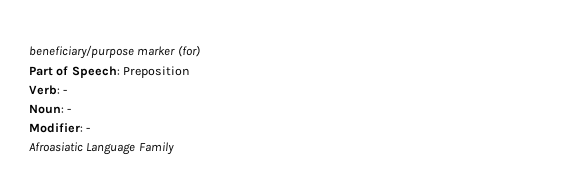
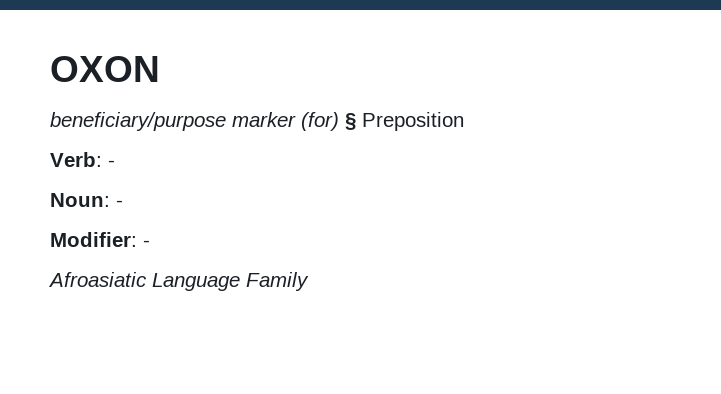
+ OXON
- beneficiary/purpose marker (for)
- Part of Speech: Preposition
+ beneficiary/purpose marker (for) § Preposition

